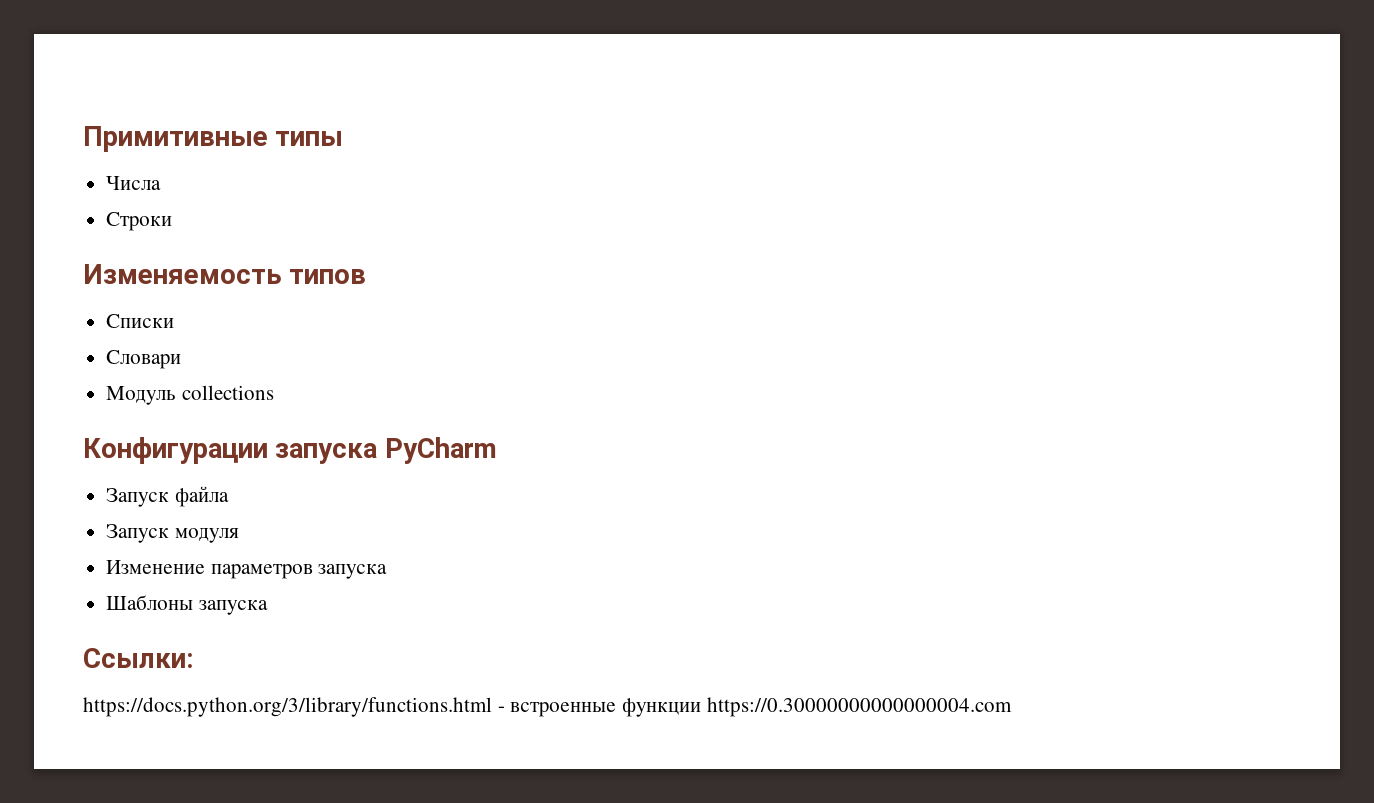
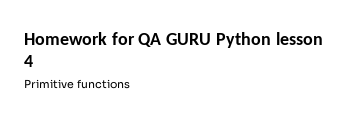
- Примитивные типы
- Числа
- Строки
- Изменяемость типов
- Списки
- Словари
- Модуль collections
- Конфигурации запуска PyCharm
- Запуск файла
- Запуск модуля
- Изменение параметров запуска
- Шаблоны запуска
- Ссылки:
- https://docs.python.org/3/library/functions.html - встроенные функции https://0.30000000000000004.com
+ Homework for QA GURU Python lesson 4
+ Primitive functions

